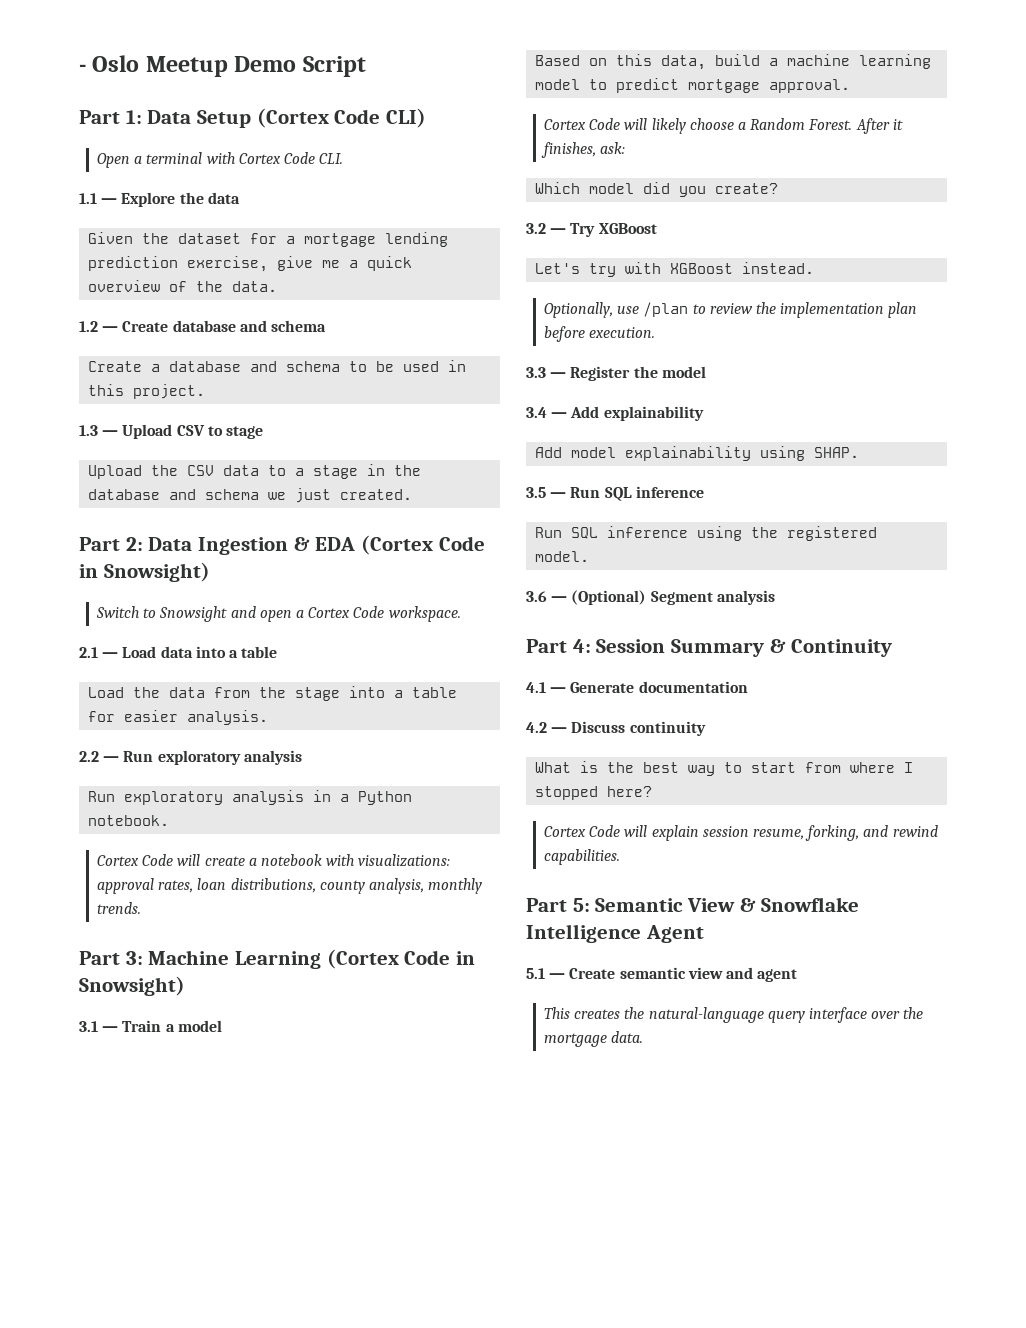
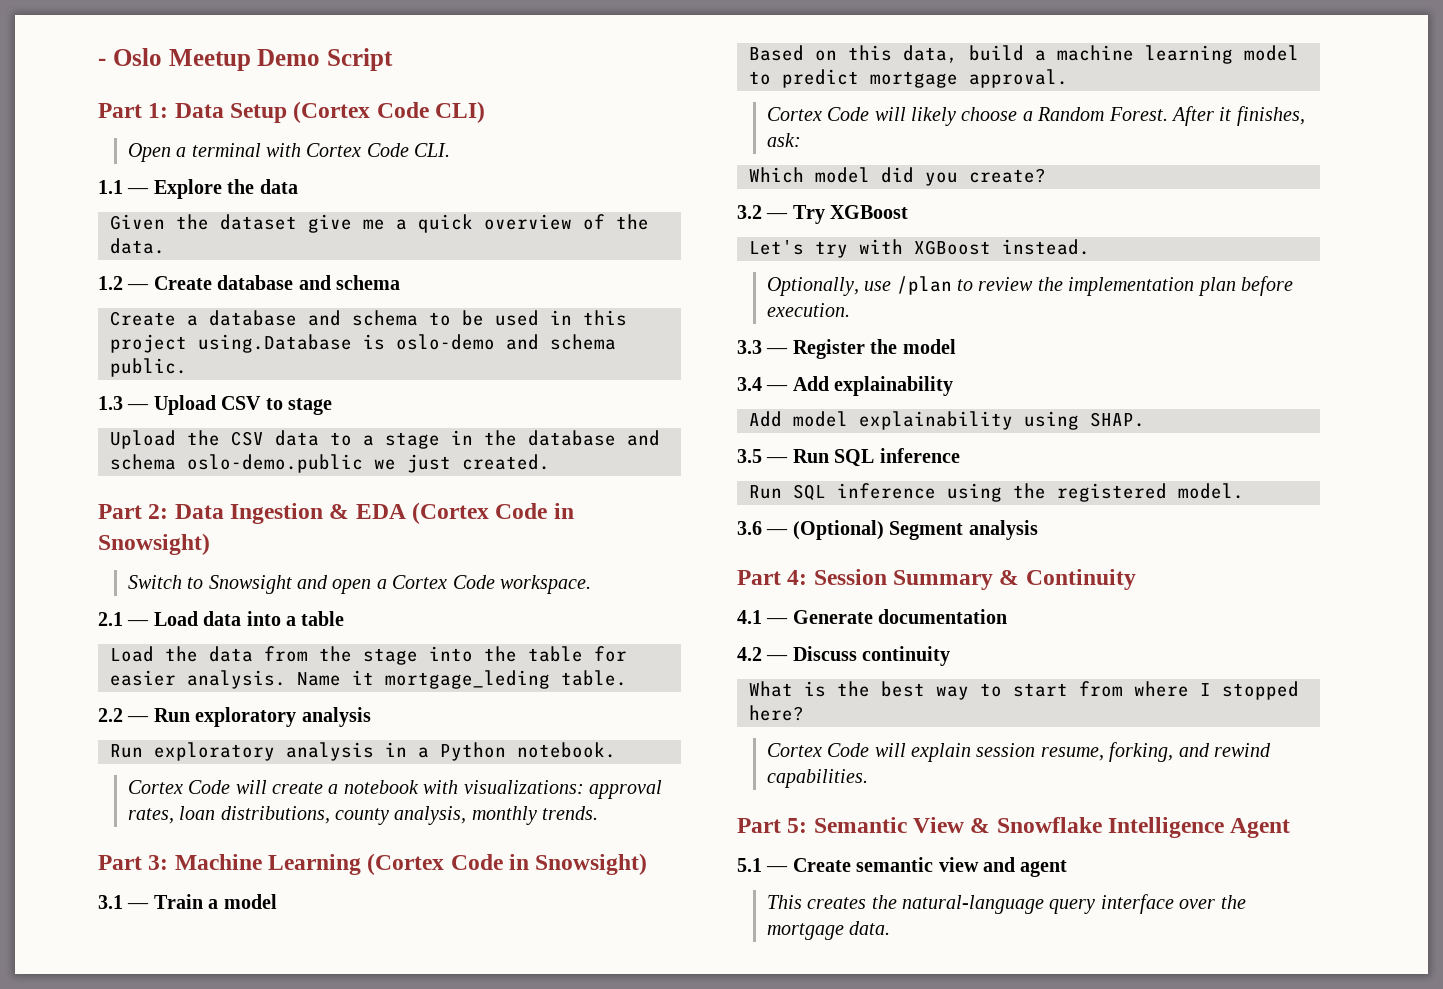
- Given the dataset for a mortgage lending prediction exercise, give me a quick overview of the data.
+ Given the dataset give me a quick overview of the data.
- Create a database and schema to be used in this project.
+ Create a database and schema to be used in this project using.Database is oslo-demo and schema public.
- Upload the CSV data to a stage in the database and schema we just created.
+ Upload the CSV data to a stage in the database and schema oslo-demo.public we just created.
- Load the data from the stage into a table for easier analysis.
+ Load the data from the stage into the table for easier analysis. Name it mortgage_leding table.

